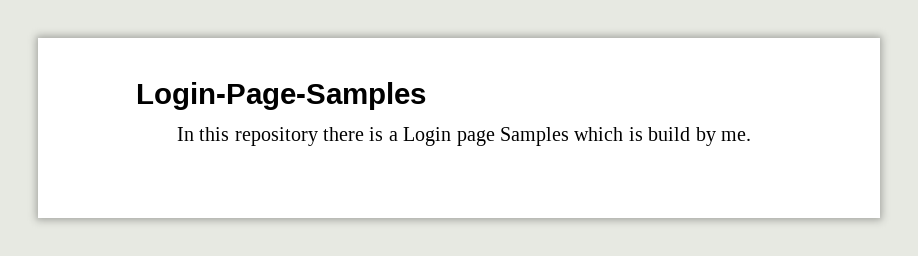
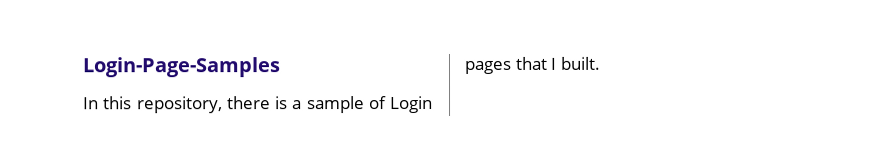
- In this repository there is a Login page Samples which is build by me.
+ In this repository, there is a sample of Login pages that I built.

